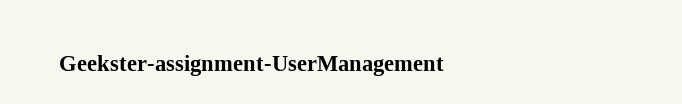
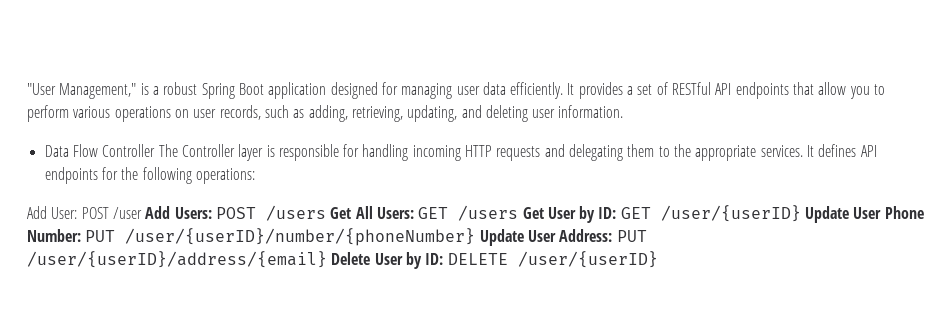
- Geekster-assignment-UserManagement
+ "User Management," is a robust Spring Boot application designed for managing user data efficiently. It provides a set of RESTful API endpoints that allow you to perform various operations on user records, such as adding, retrieving, updating, and deleting user information.
+ Data Flow Controller The Controller layer is responsible for handling incoming HTTP requests and delegating them to the appropriate services. It defines API endpoints for the following operations:
+ Add User: POST /user Add Users: POST /users Get All Users: GET /users Get User by ID: GET /user/{userID} Update User Phone Number: PUT /user/{userID}/number/{phoneNumber} Update User Address: PUT /user/{userID}/address/{email} Delete User by ID: DELETE /user/{userID}

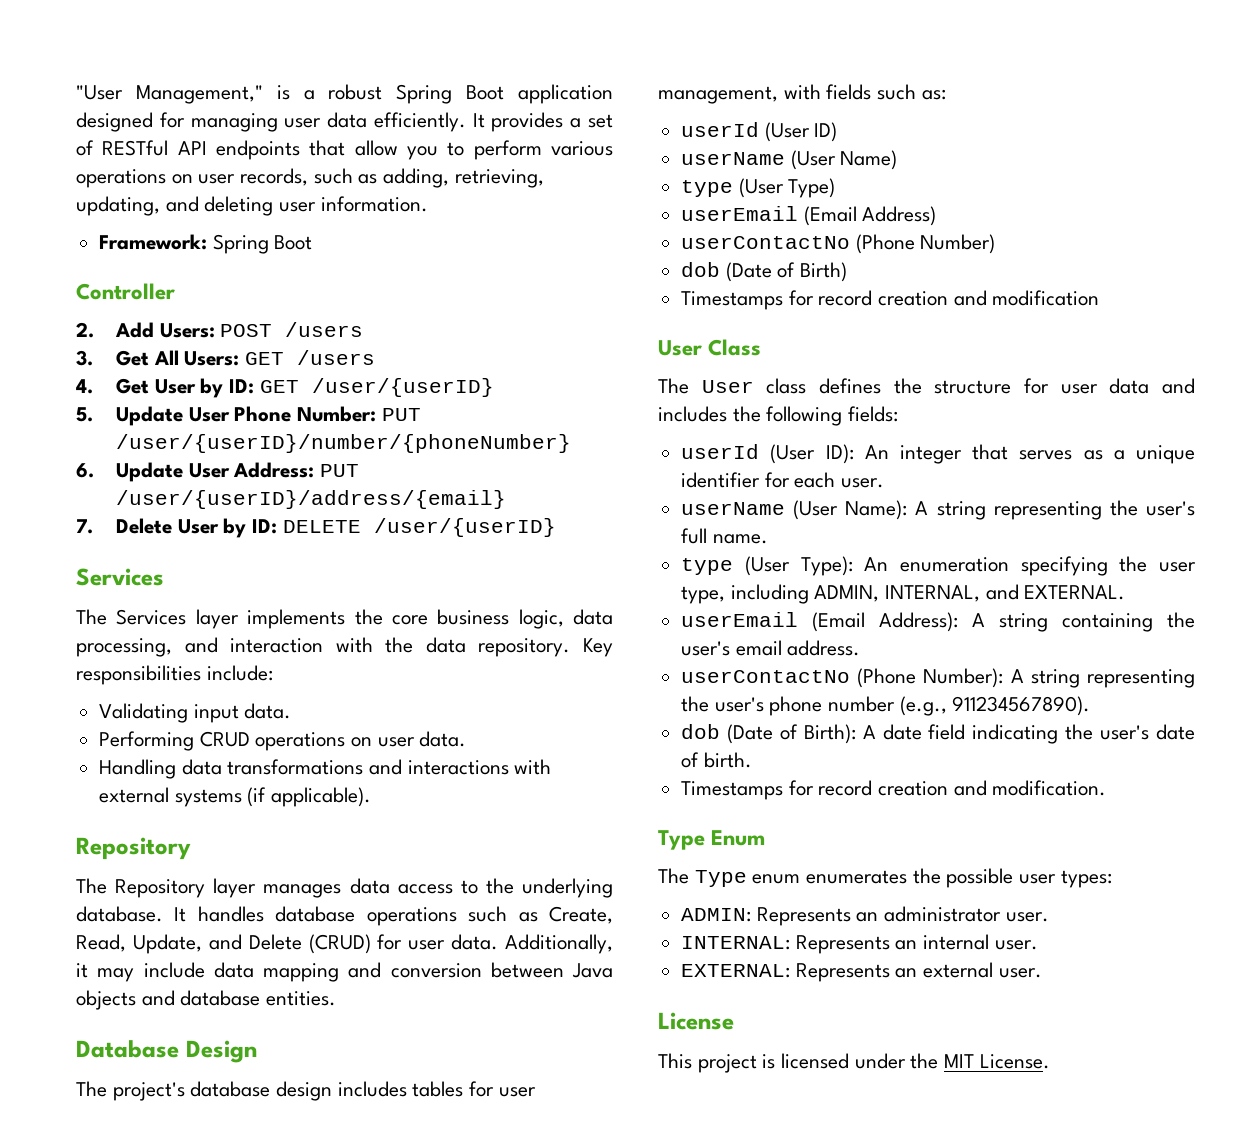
- Data Flow Controller The Controller layer is responsible for handling incoming HTTP requests and delegating them to the appropriate services. It defines API endpoints for the following operations:
- Add User: POST /user Add Users: POST /users Get All Users: GET /users Get User by ID: GET /user/{userID} Update User Phone Number: PUT /user/{userID}/number/{phoneNumber} Update User Address: PUT /user/{userID}/address/{email} Delete User by ID: DELETE /user/{userID}
+ Framework: Spring Boot
+ Controller
+ 2. Add Users: POST /users
+ 3. Get All Users: GET /users
+ 4. Get User by ID: GET /user/{userID}
+ 5. Update User Phone Number: PUT /user/{userID}/number/{phoneNumber}
+ 6. Update User Address: PUT /user/{userID}/address/{email}
+ 7. Delete User by ID: DELETE /user/{userID}
+ Services
+ The Services layer implements the core business logic, data processing, and interaction with the data repository. Key responsibilities include:
+ Validating input data.
+ Performing CRUD operations on user data.
+ Handling data transformations and interactions with external systems (if applicable).
+ Repository
+ The Repository layer manages data access to the underlying database. It handles database operations such as Create, Read, Update, and Delete (CRUD) for user data. Additionally, it may include data mapping and conversion between Java objects and database entities.
+ Database Design
+ The project's database design includes tables for user management, with fields such as:
+ userId (User ID)
+ userName (User Name)
+ type (User Type)
+ userEmail (Email Address)
+ userContactNo (Phone Number)
+ dob (Date of Birth)
+ Timestamps for record creation and modification
+ User Class
+ The User class defines the structure for user data and includes the following fields:
+ userId (User ID): An integer that serves as a unique identifier for each user.
+ userName (User Name): A string representing the user's full name.
+ type (User Type): An enumeration specifying the user type, including ADMIN, INTERNAL, and EXTERNAL.
+ userEmail (Email Address): A string containing the user's email address.
+ userContactNo (Phone Number): A string representing the user's phone number (e.g., 911234567890).
+ dob (Date of Birth): A date field indicating the user's date of birth.
+ Timestamps for record creation and modification.
+ Type Enum
+ The Type enum enumerates the possible user types:
+ ADMIN: Represents an administrator user.
+ INTERNAL: Represents an internal user.
+ EXTERNAL: Represents an external user.
+ License
+ This project is licensed under the MIT License.

